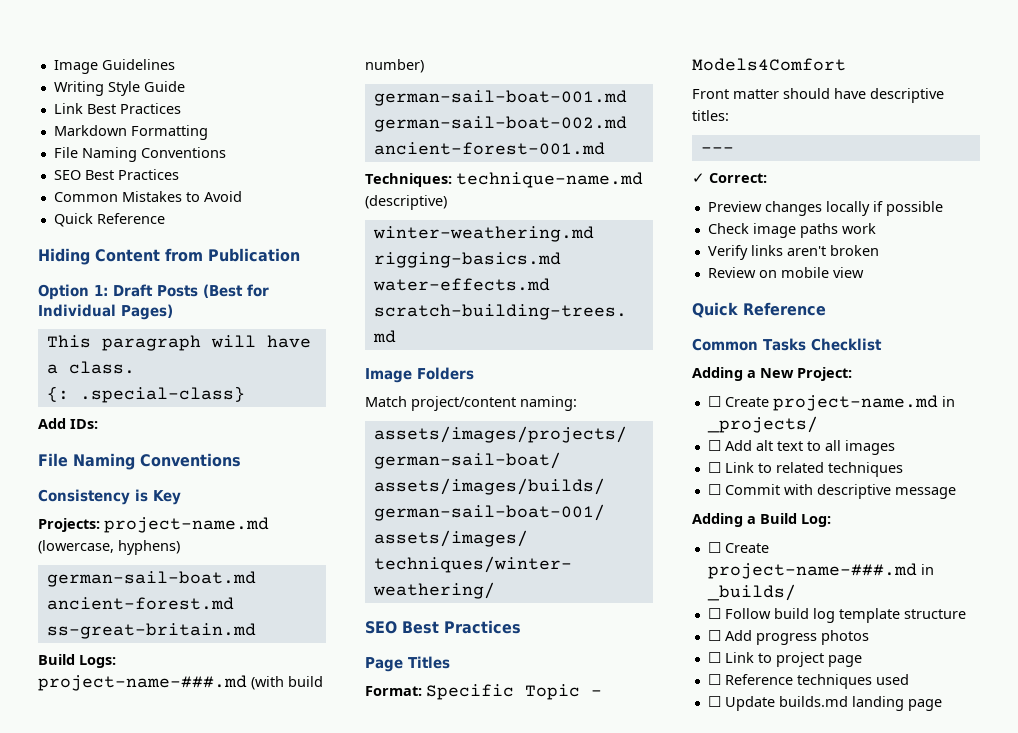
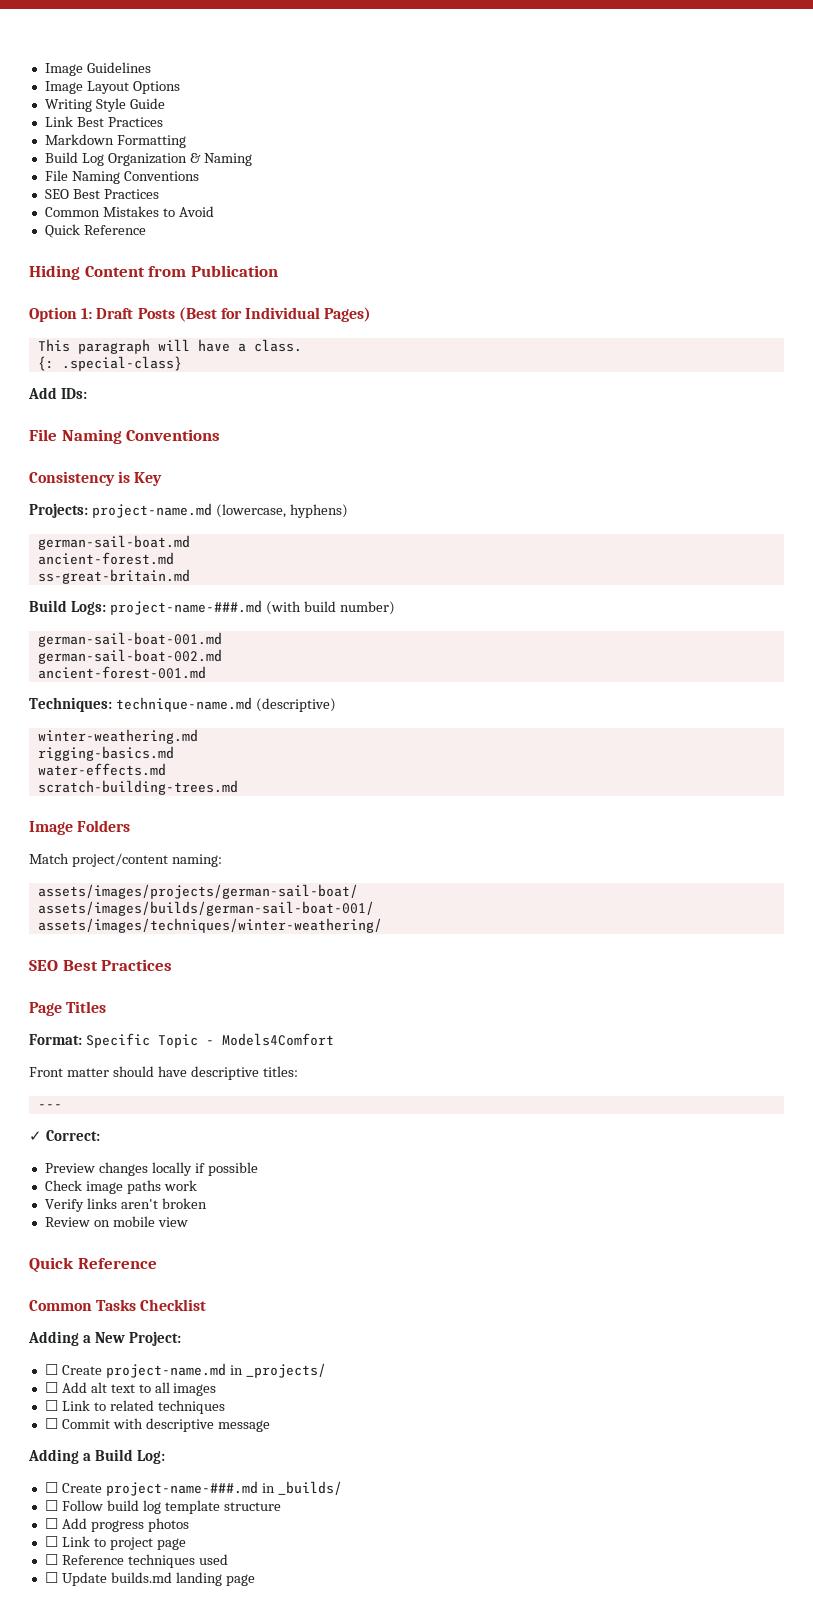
+ Image Layout Options
+ Build Log Organization & Naming

